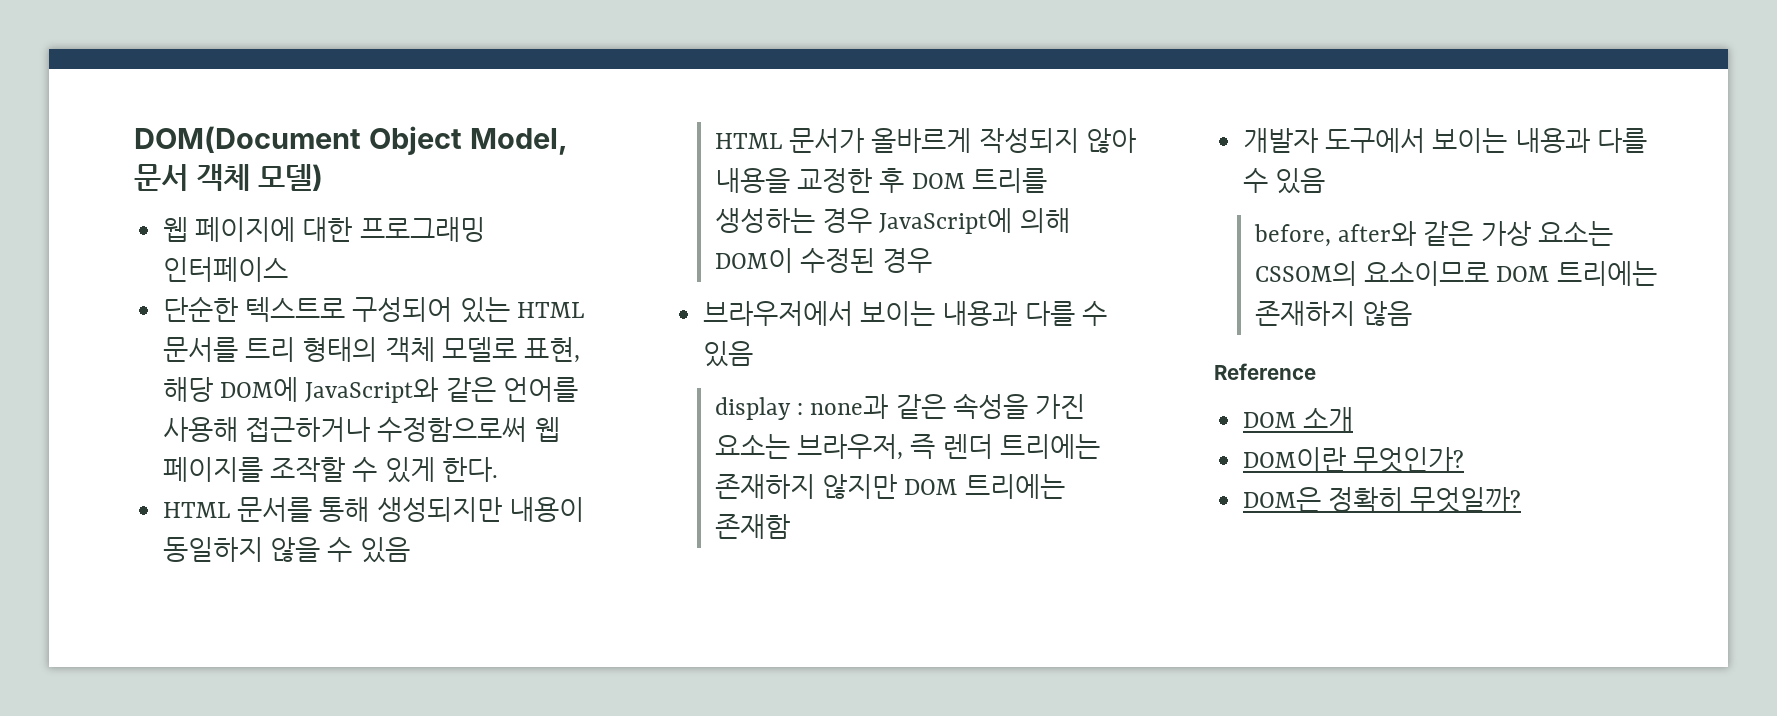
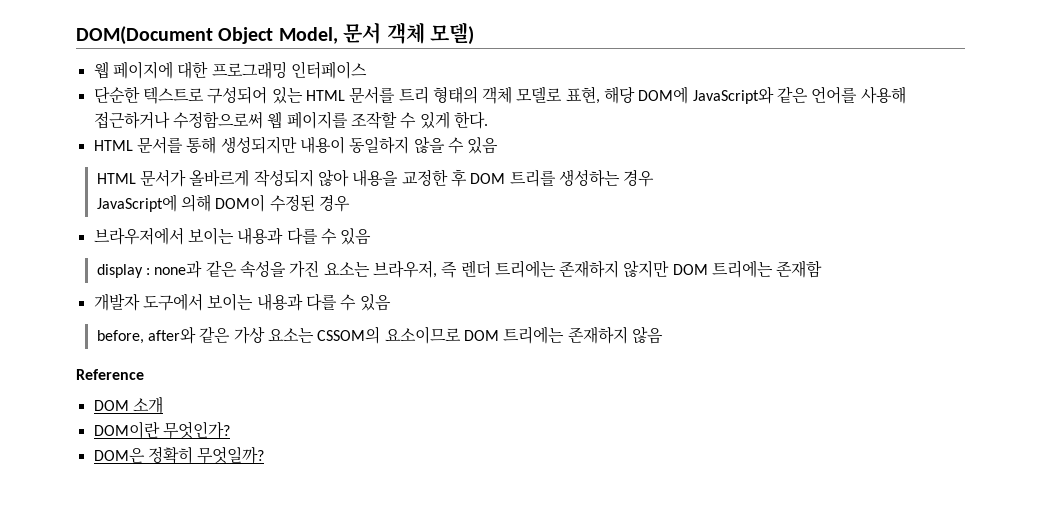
- HTML 문서가 올바르게 작성되지 않아 내용을 교정한 후 DOM 트리를 생성하는 경우 JavaScript에 의해 DOM이 수정된 경우
+ HTML 문서가 올바르게 작성되지 않아 내용을 교정한 후 DOM 트리를 생성하는 경우
+ JavaScript에 의해 DOM이 수정된 경우

